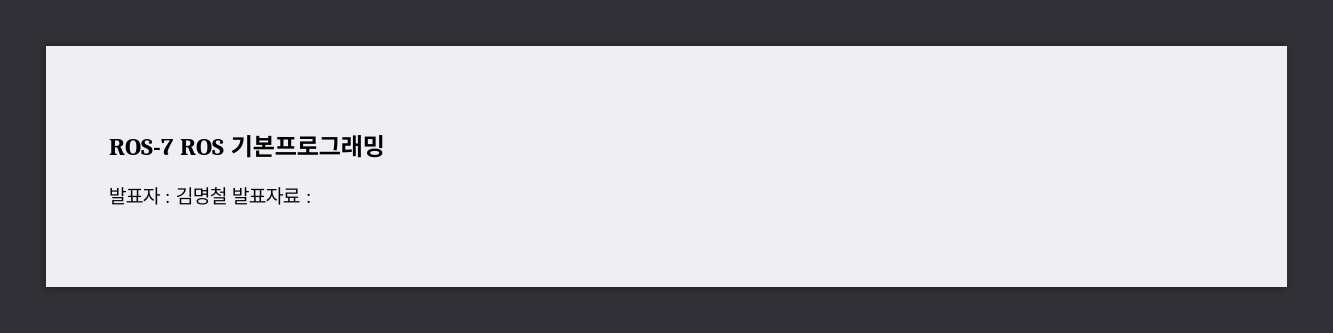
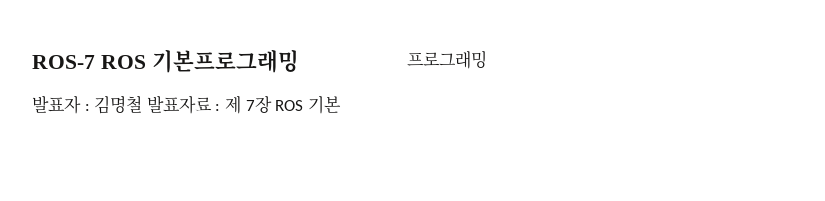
- 발표자 : 김명철 발표자료 :
+ 발표자 : 김명철 발표자료 : 제 7장 ROS 기본 프로그래밍

